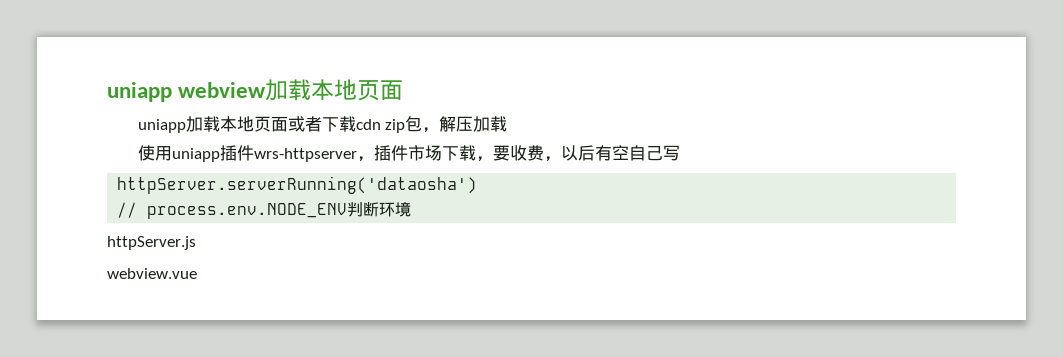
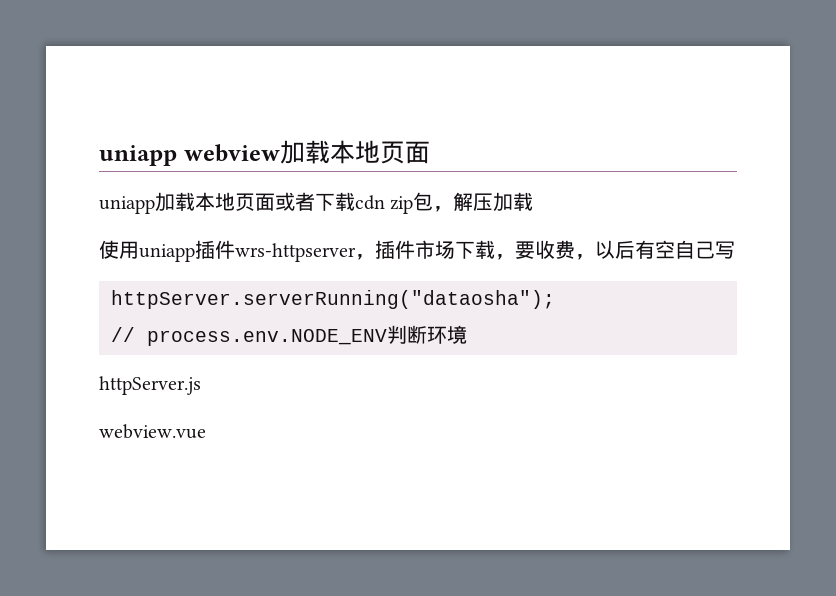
- httpServer.serverRunning('dataosha')
+ httpServer.serverRunning("dataosha");

